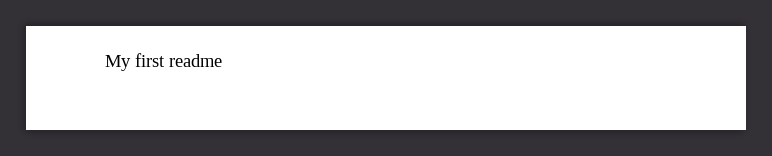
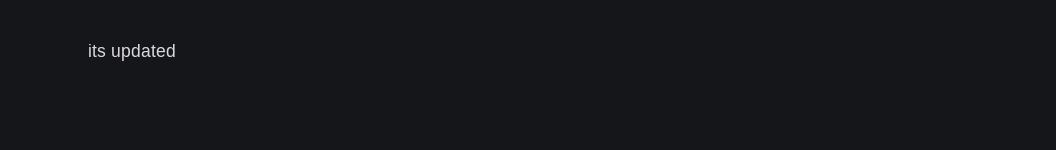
- My first readme
+ its updated

